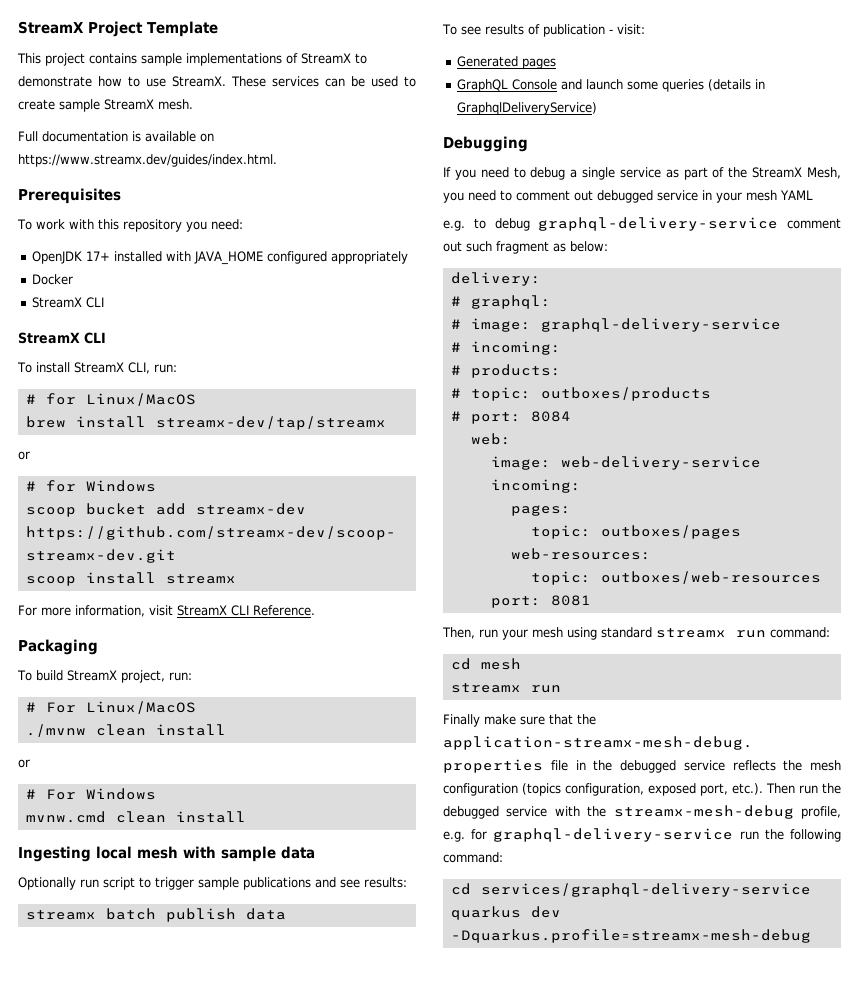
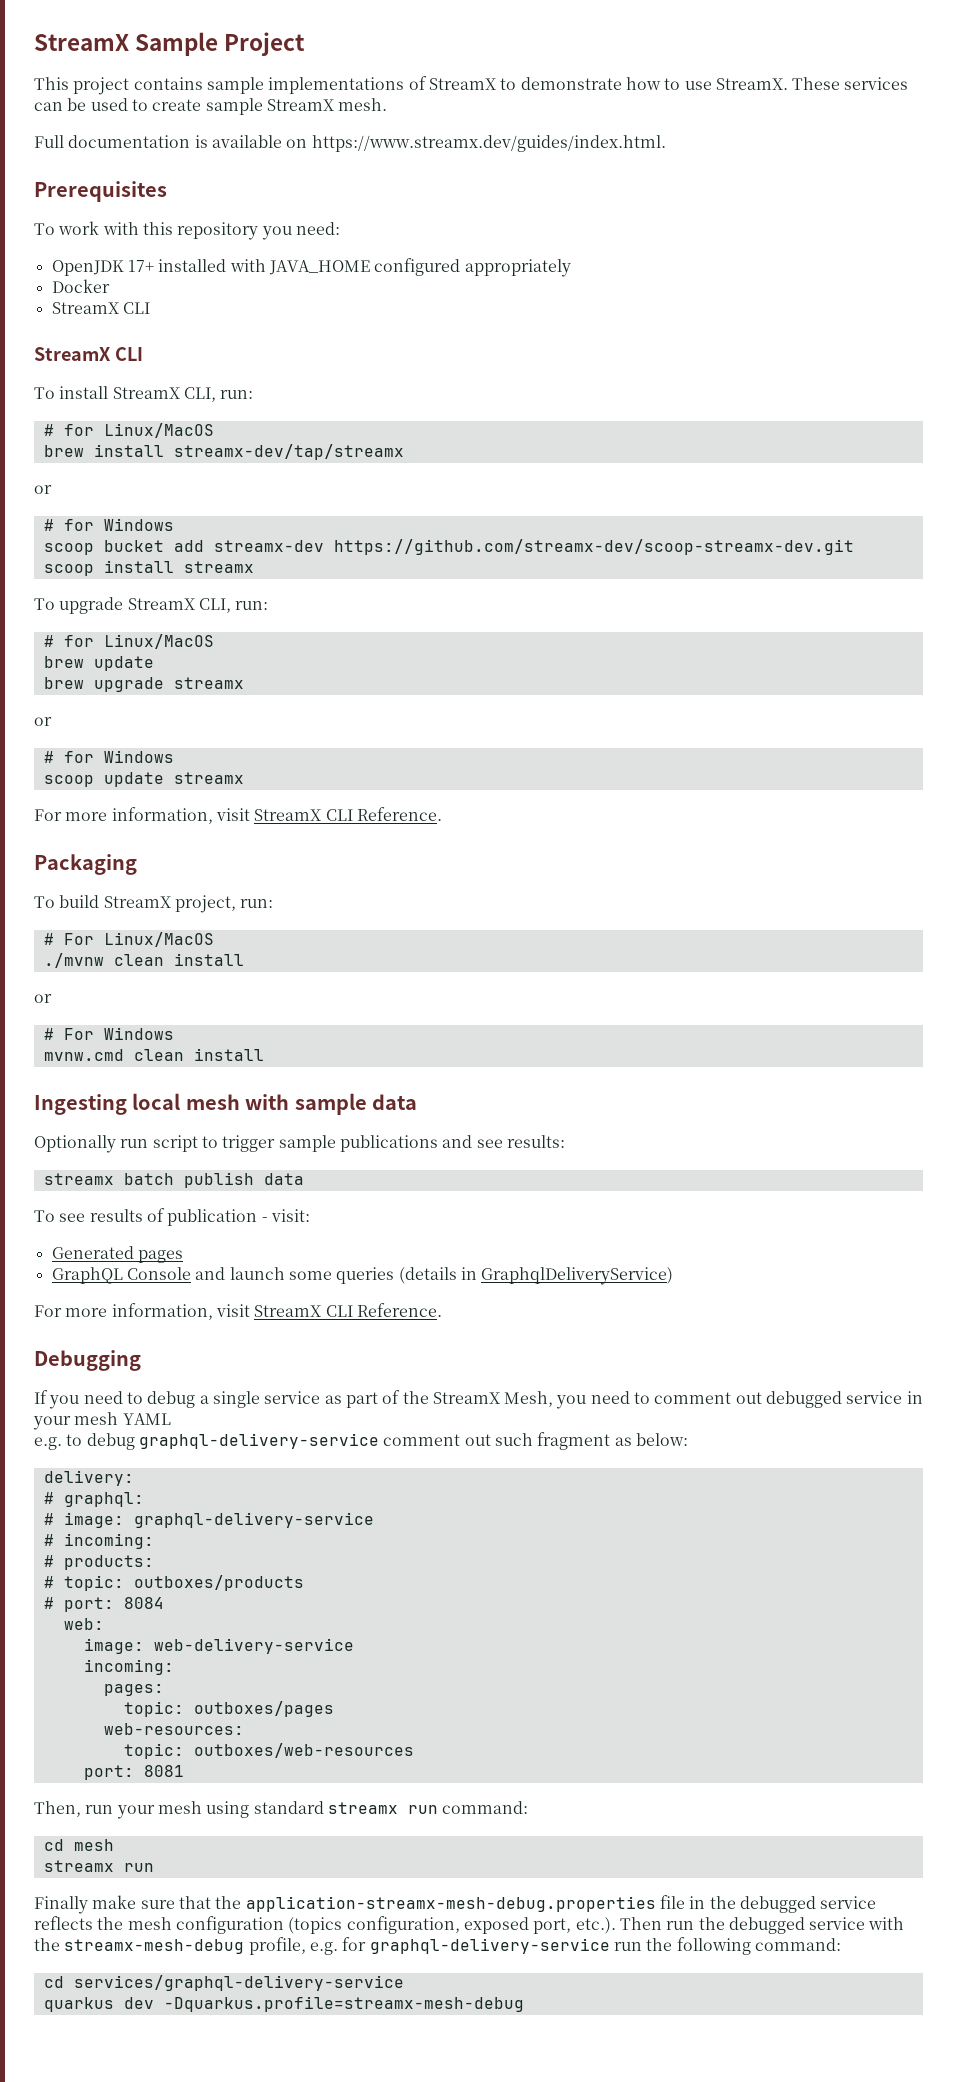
- StreamX Project Template
+ StreamX Sample Project
+ To upgrade StreamX CLI, run:
+ # for Linux/MacOS
+ brew update
+ brew upgrade streamx
+ or
+ # for Windows
+ scoop update streamx
  GraphQL Console and launch some queries (details in GraphqlDeliveryService)
+ For more information, visit StreamX CLI Reference.

